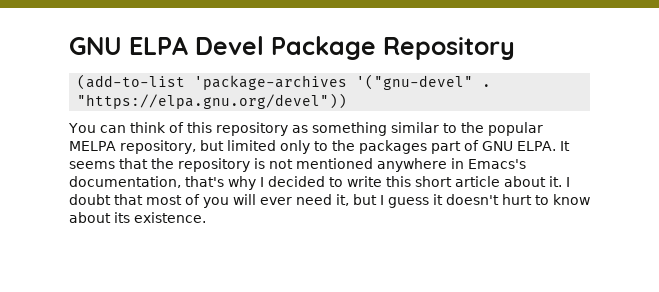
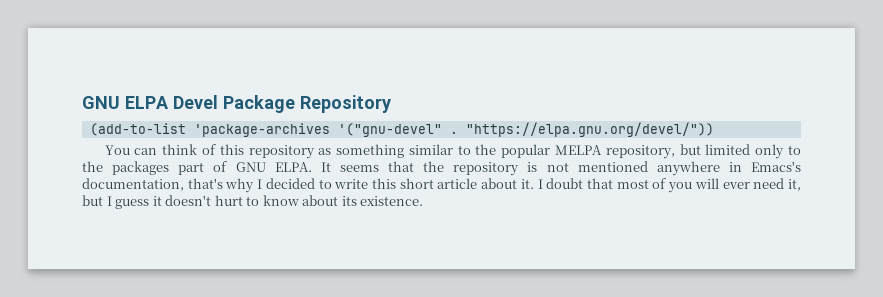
- "https://elpa.gnu.org/devel"))
+ "https://elpa.gnu.org/devel/"))

